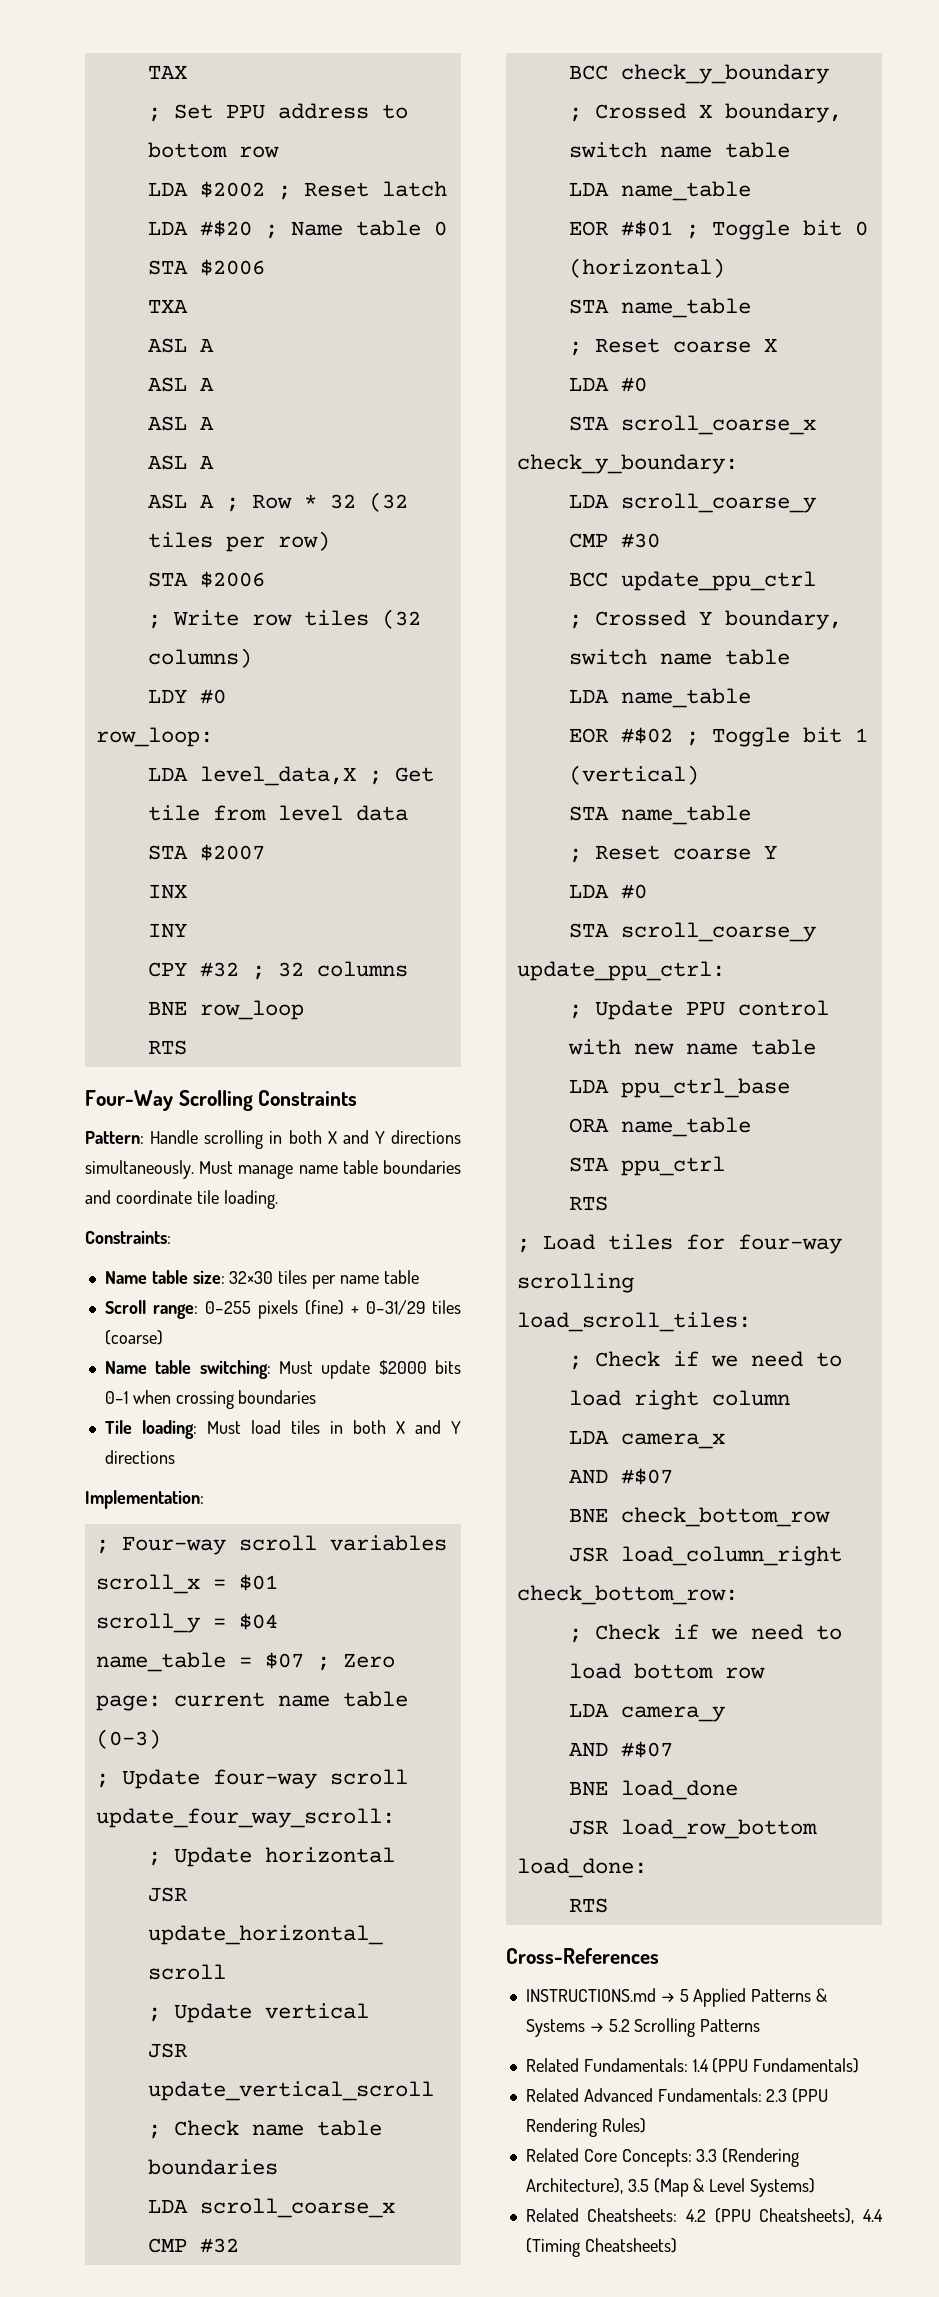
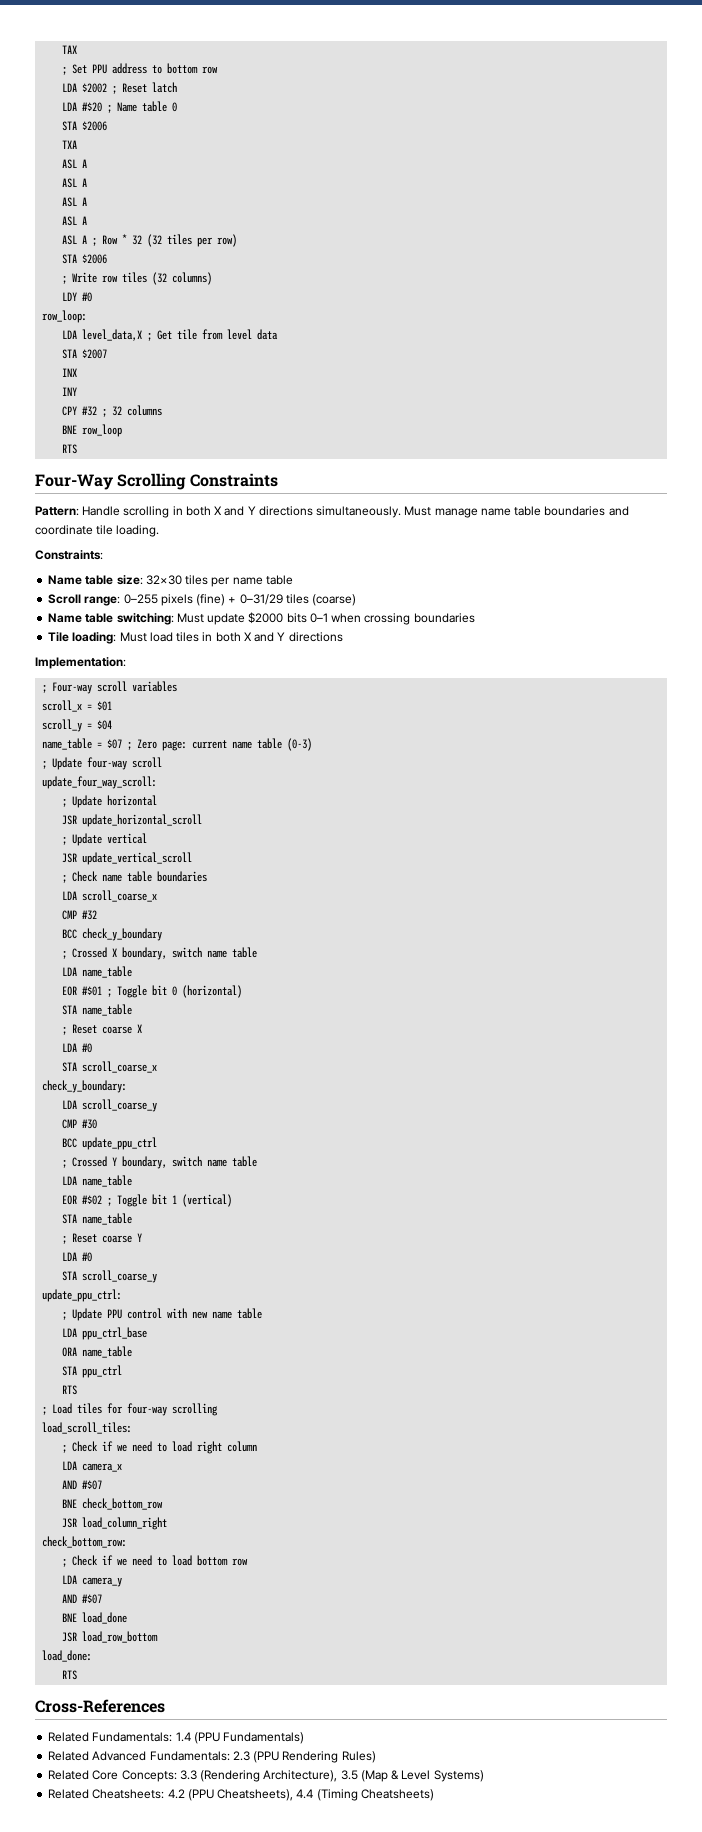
- INSTRUCTIONS.md → 5 Applied Patterns & Systems → 5.2 Scrolling Patterns

